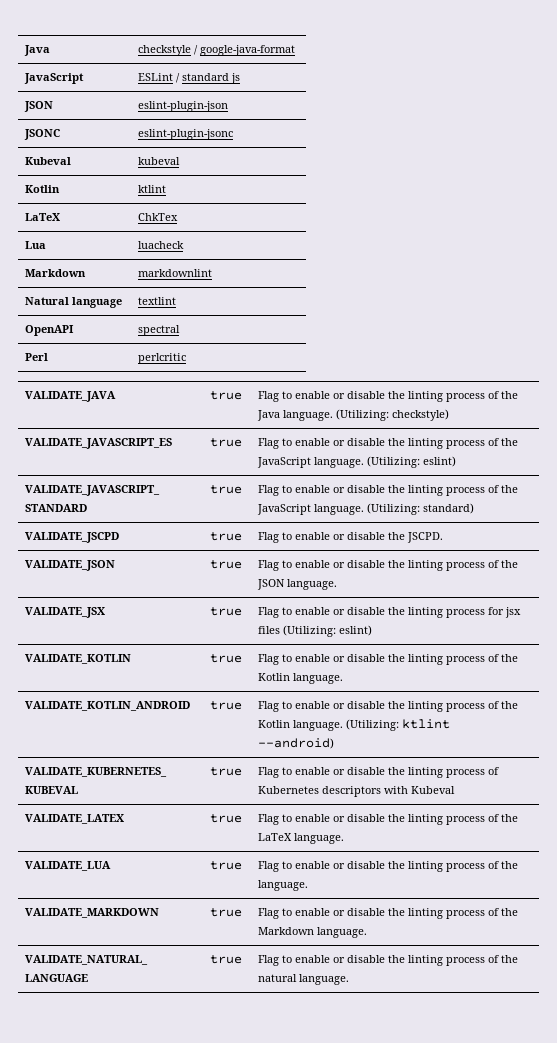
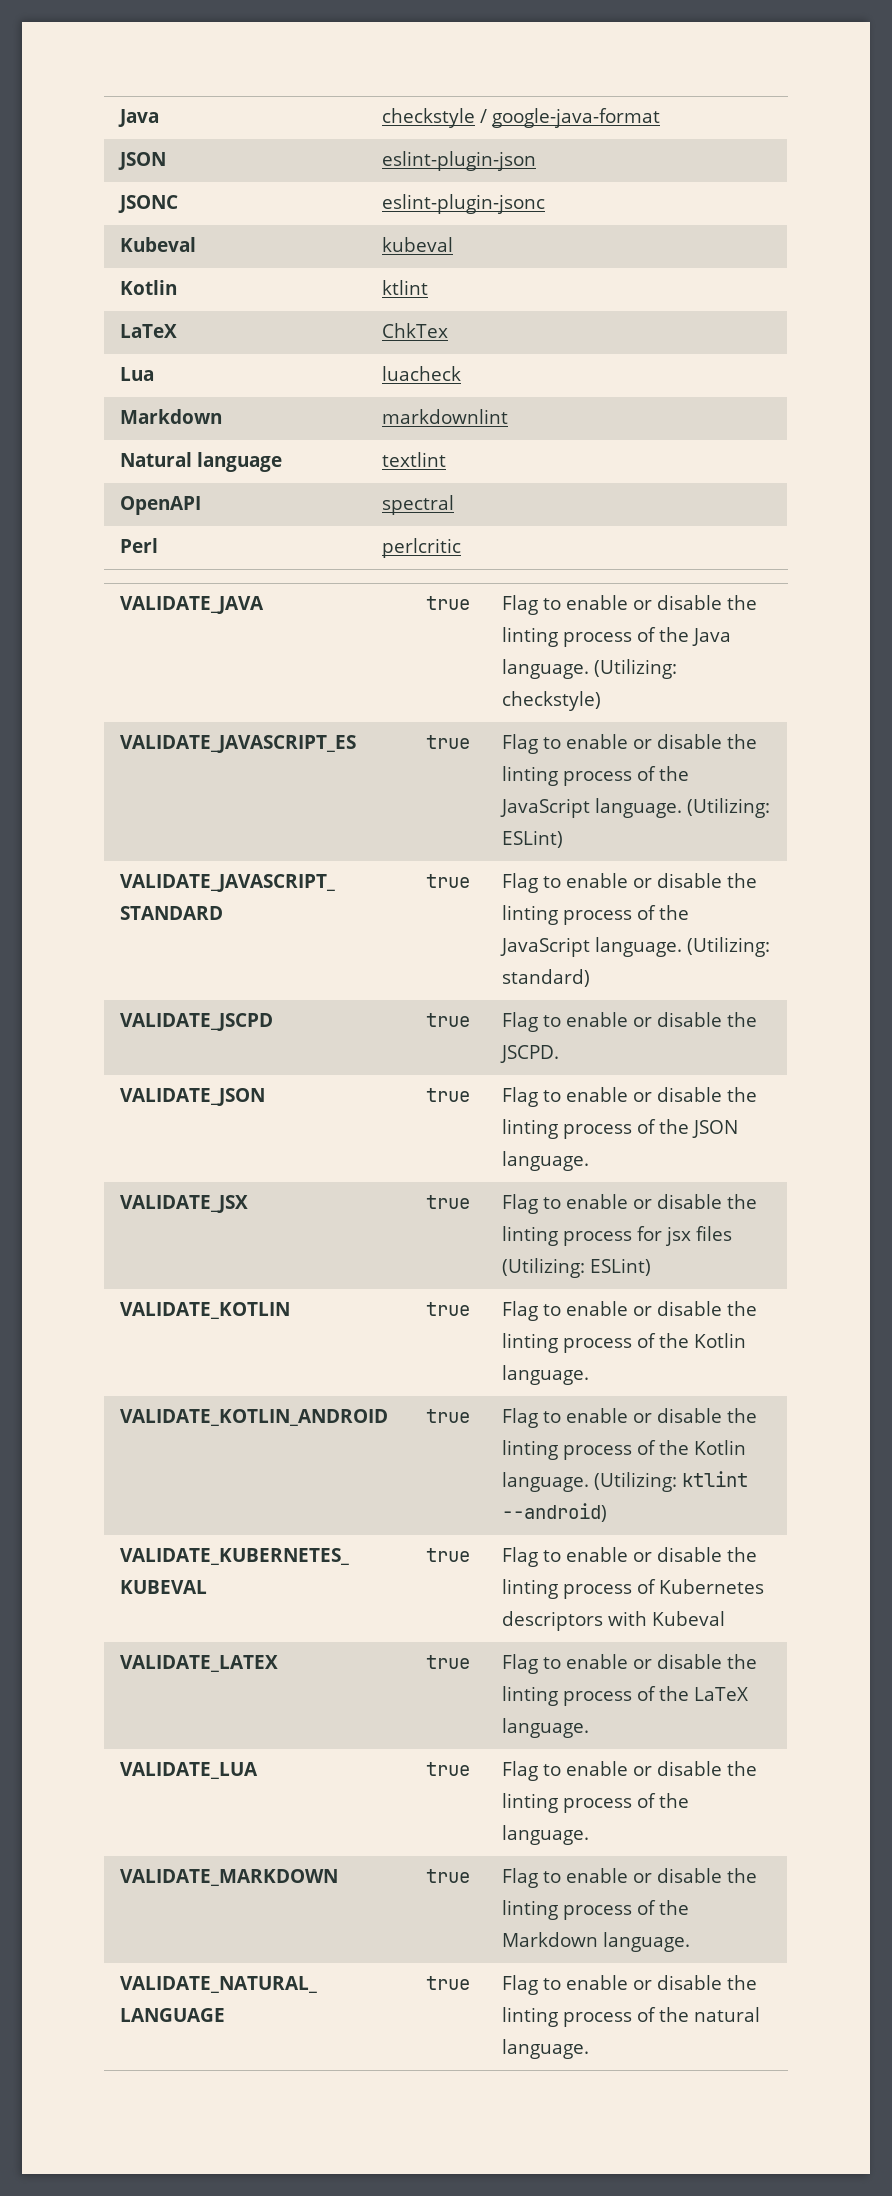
- JavaScript | ESLint / standard js
- VALIDATE_JAVASCRIPT_ES | true | Flag to enable or disable the linting process of the JavaScript language. (Utilizing: eslint)
+ VALIDATE_JAVASCRIPT_ES | true | Flag to enable or disable the linting process of the JavaScript language. (Utilizing: ESLint)
- VALIDATE_JSX | true | Flag to enable or disable the linting process for jsx files (Utilizing: eslint)
+ VALIDATE_JSX | true | Flag to enable or disable the linting process for jsx files (Utilizing: ESLint)

